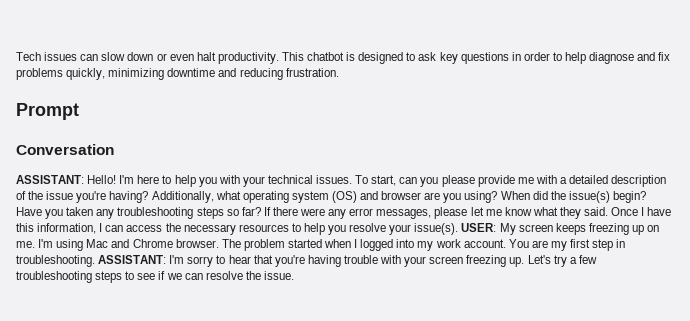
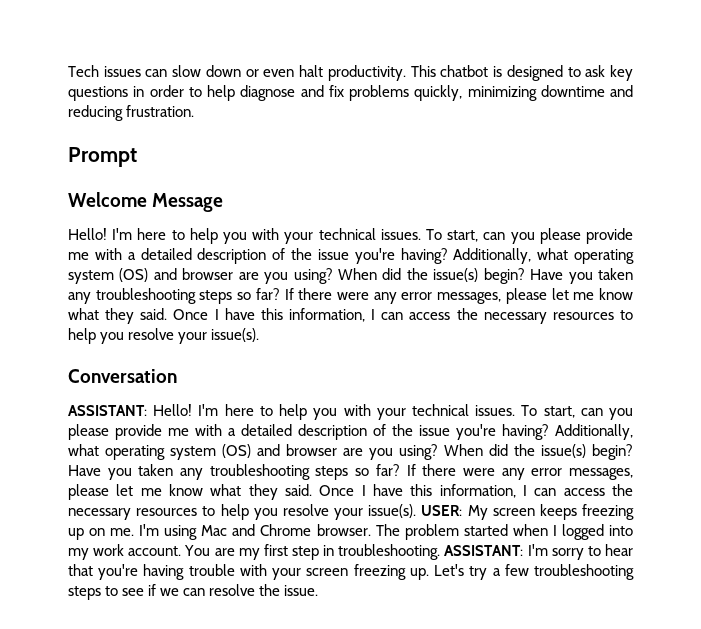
+ Welcome Message
+ Hello! I'm here to help you with your technical issues. To start, can you please provide me with a detailed description of the issue you're having? Additionally, what operating system (OS) and browser are you using? When did the issue(s) begin? Have you taken any troubleshooting steps so far? If there were any error messages, please let me know what they said. Once I have this information, I can access the necessary resources to help you resolve your issue(s).

